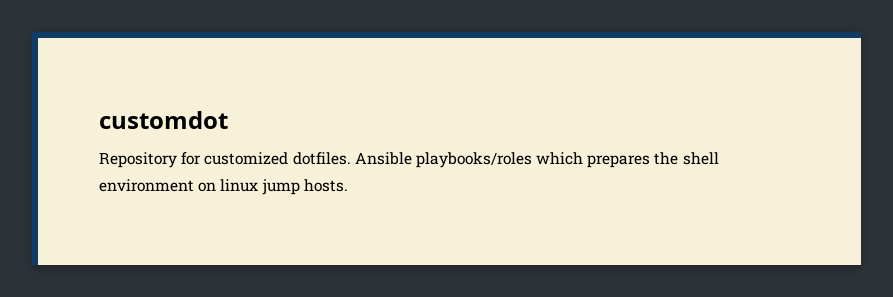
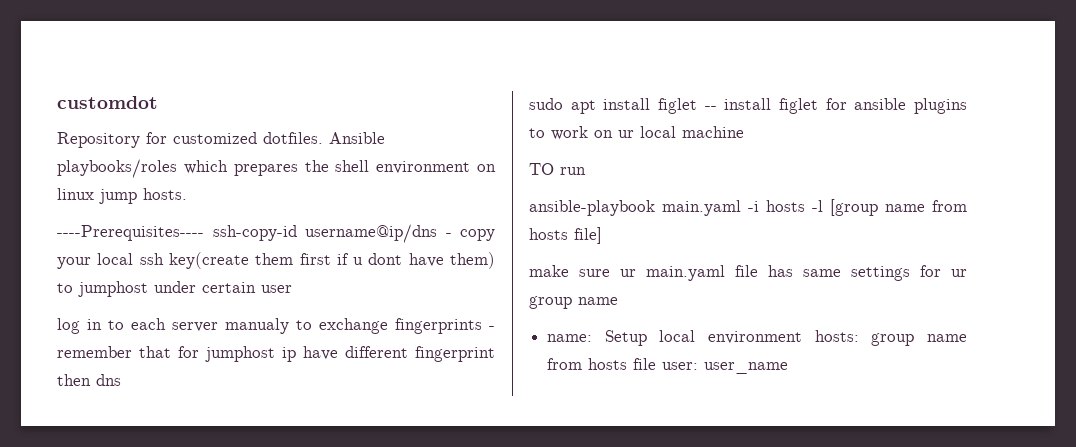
+ ----Prerequisites---- ssh-copy-id username@ip/dns - copy your local ssh key(create them first if u dont have them) to jumphost under certain user
+ log in to each server manualy to exchange fingerprints - remember that for jumphost ip have different fingerprint then dns
+ sudo apt install figlet -- install figlet for ansible plugins to work on ur local machine
+ TO run
+ ansible-playbook main.yaml -i hosts -l [group name from hosts file]
+ make sure ur main.yaml file has same settings for ur group name
+ name: Setup local environment hosts: group name from hosts file user: user_name

